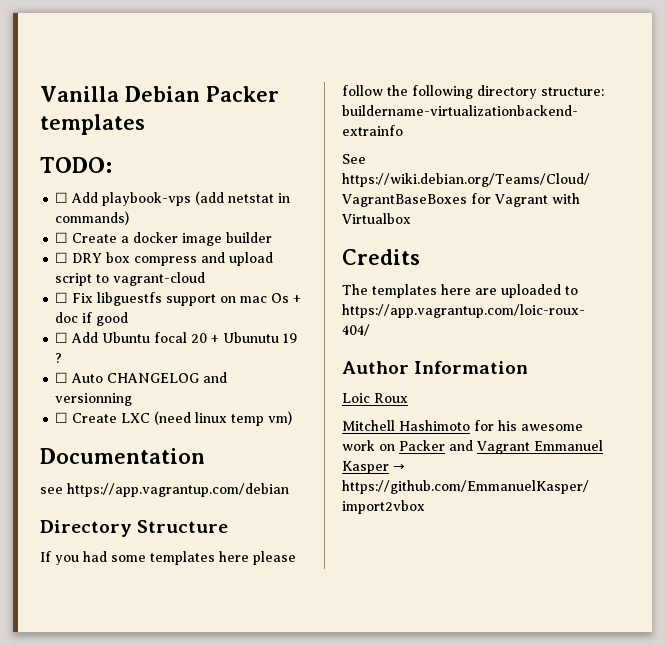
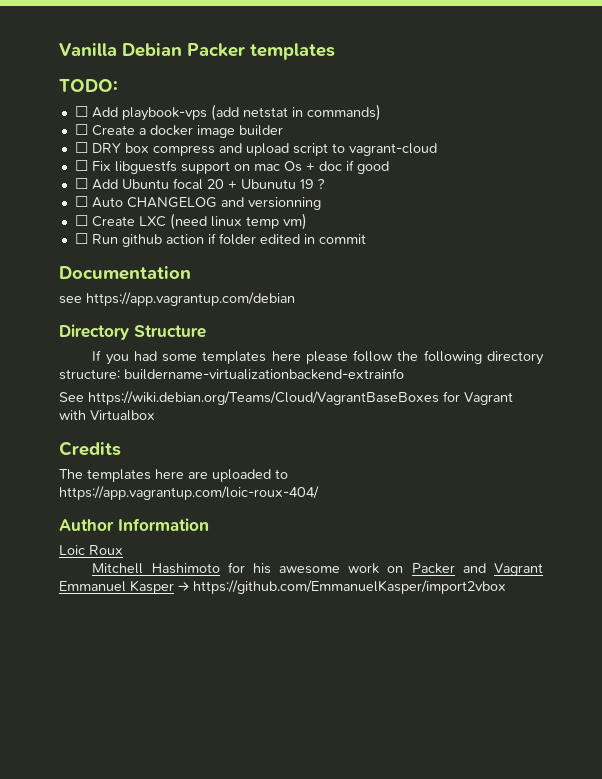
+ ☐ Run github action if folder edited in commit

